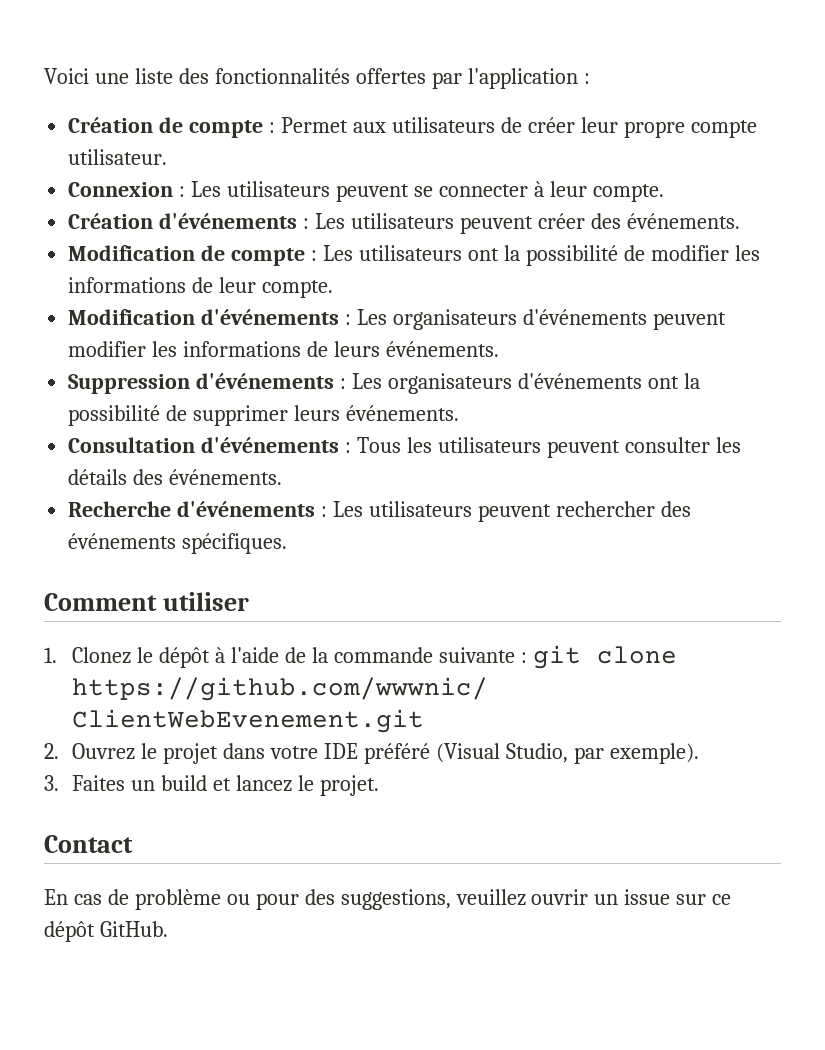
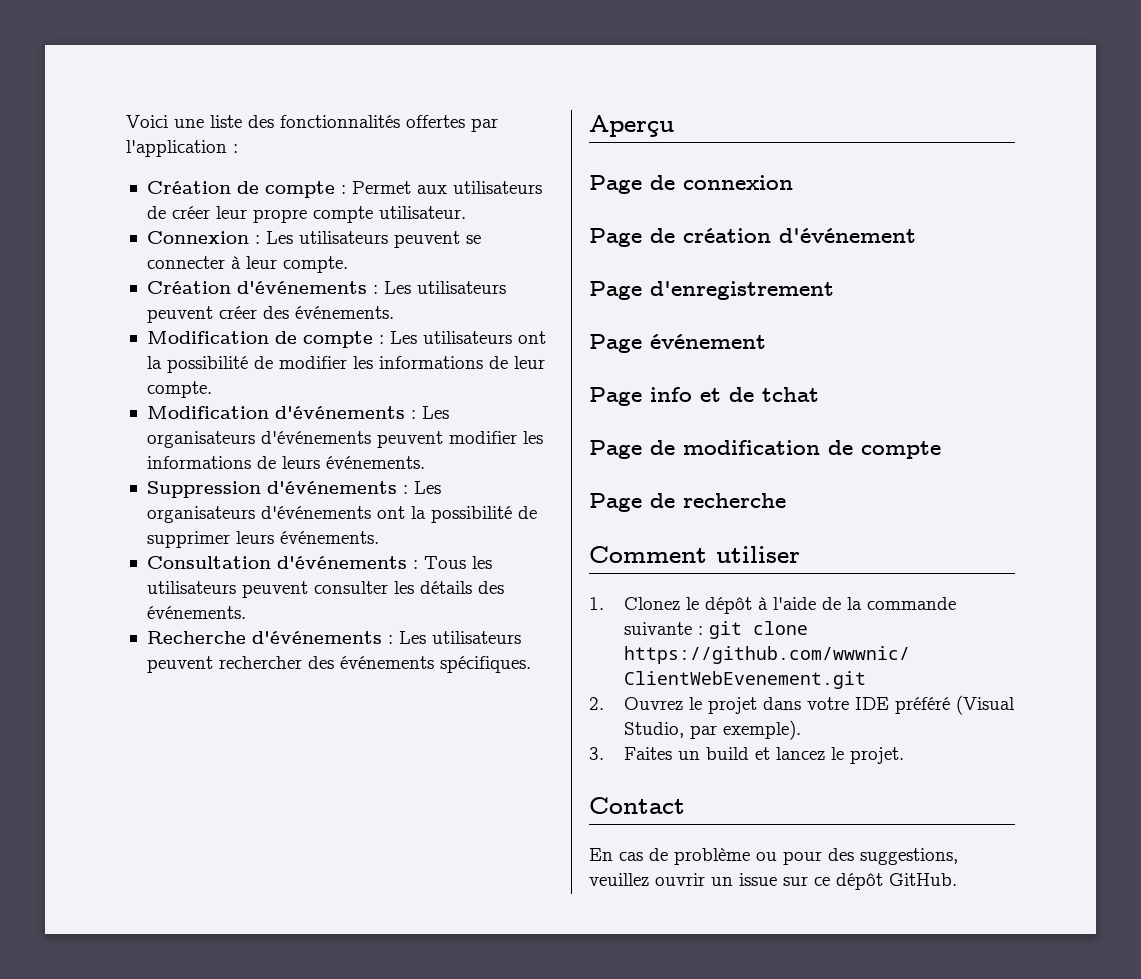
+ Aperçu
+ Page de connexion
+ Page de création d'événement
+ Page d'enregistrement
+ Page événement
+ Page info et de tchat
+ Page de modification de compte
+ Page de recherche

